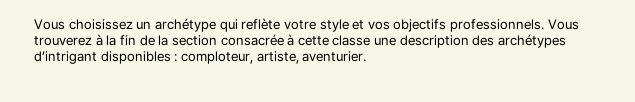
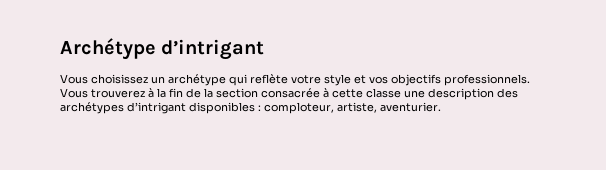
+ Archétype d’intrigant

